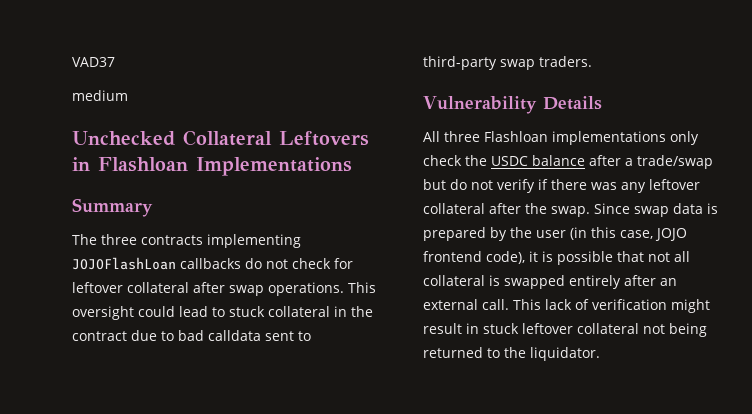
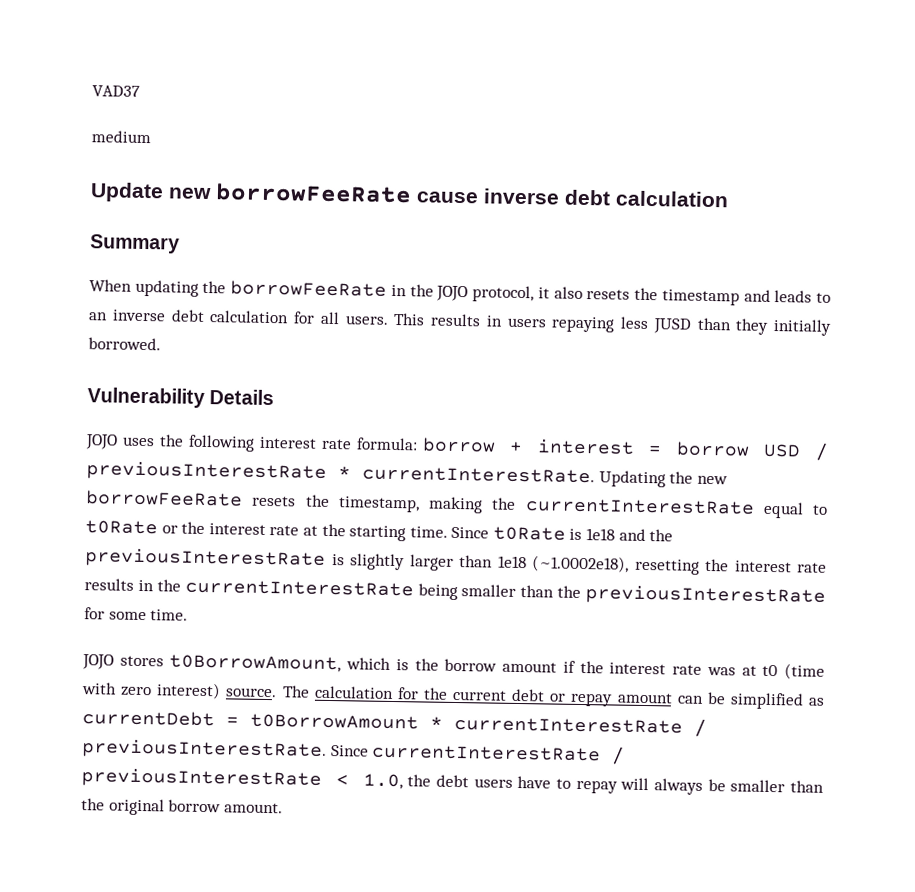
- Unchecked Collateral Leftovers in Flashloan Implementations
+ Update new borrowFeeRate cause inverse debt calculation
  Summary
- The three contracts implementing JOJOFlashLoan callbacks do not check for leftover collateral after swap operations. This oversight could lead to stuck collateral in the contract due to bad calldata sent to third-party swap traders.
+ When updating the borrowFeeRate in the JOJO protocol, it also resets the timestamp and leads to an inverse debt calculation for all users. This results in users repaying less JUSD than they initially borrowed.
  Vulnerability Details
- All three Flashloan implementations only check the USDC balance after a trade/swap but do not verify if there was any leftover collateral after the swap. Since swap data is prepared by the user (in this case, JOJO frontend code), it is possible that not all collateral is swapped entirely after an external call. This lack of verification might result in stuck leftover collateral not being returned to the liquidator.
+ JOJO uses the following interest rate formula: borrow + interest = borrow USD / previousInterestRate * currentInterestRate. Updating the new borrowFeeRate resets the timestamp, making the currentInterestRate equal to t0Rate or the interest rate at the starting time. Since t0Rate is 1e18 and the previousInterestRate is slightly larger than 1e18 (~1.0002e18), resetting the interest rate results in the currentInterestRate being smaller than the previousInterestRate for some time.
+ JOJO stores t0BorrowAmount, which is the borrow amount if the interest rate was at t0 (time with zero interest) source. The calculation for the current debt or repay amount can be simplified as currentDebt = t0BorrowAmount * currentInterestRate / previousInterestRate. Since currentInterestRate / previousInterestRate < 1.0, the debt users have to repay will always be smaller than the original borrow amount.

